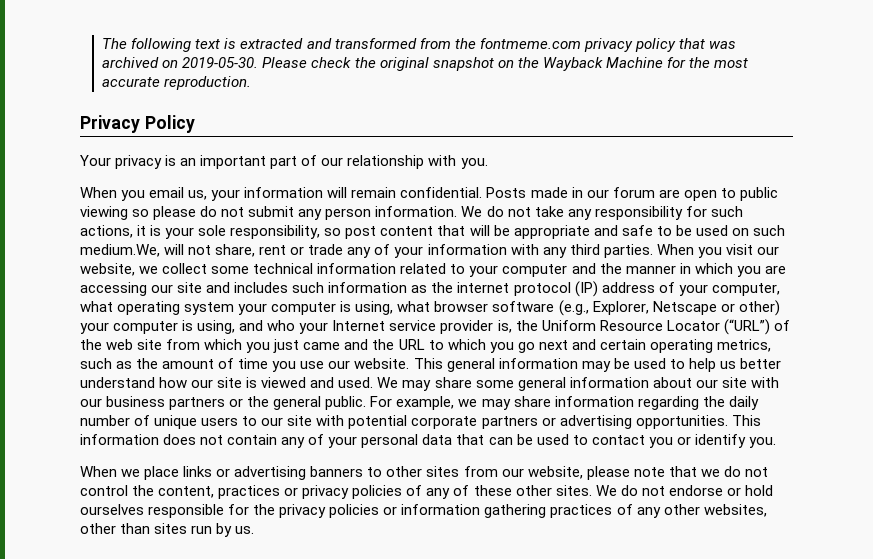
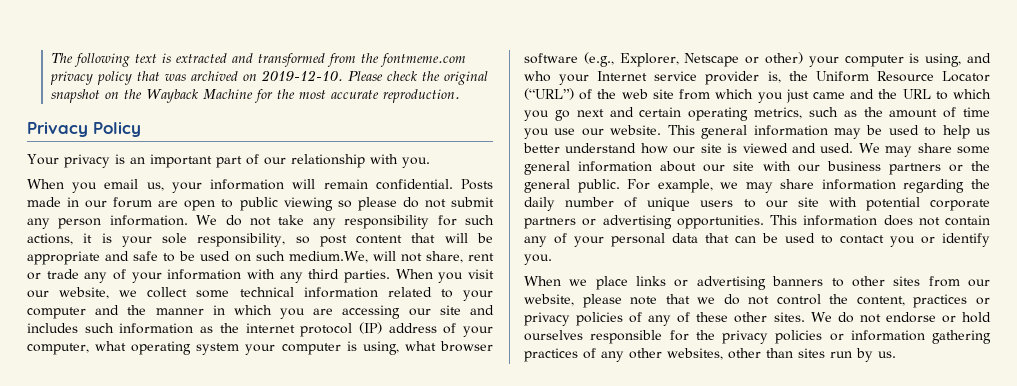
- The following text is extracted and transformed from the fontmeme.com privacy policy that was archived on 2019-05-30.
+ The following text is extracted and transformed from the fontmeme.com privacy policy that was archived on 2019-12-10.

